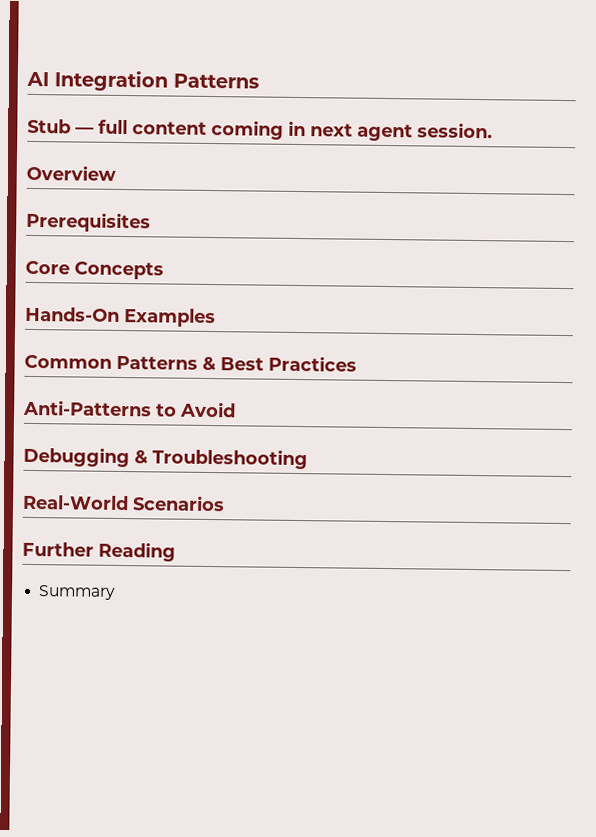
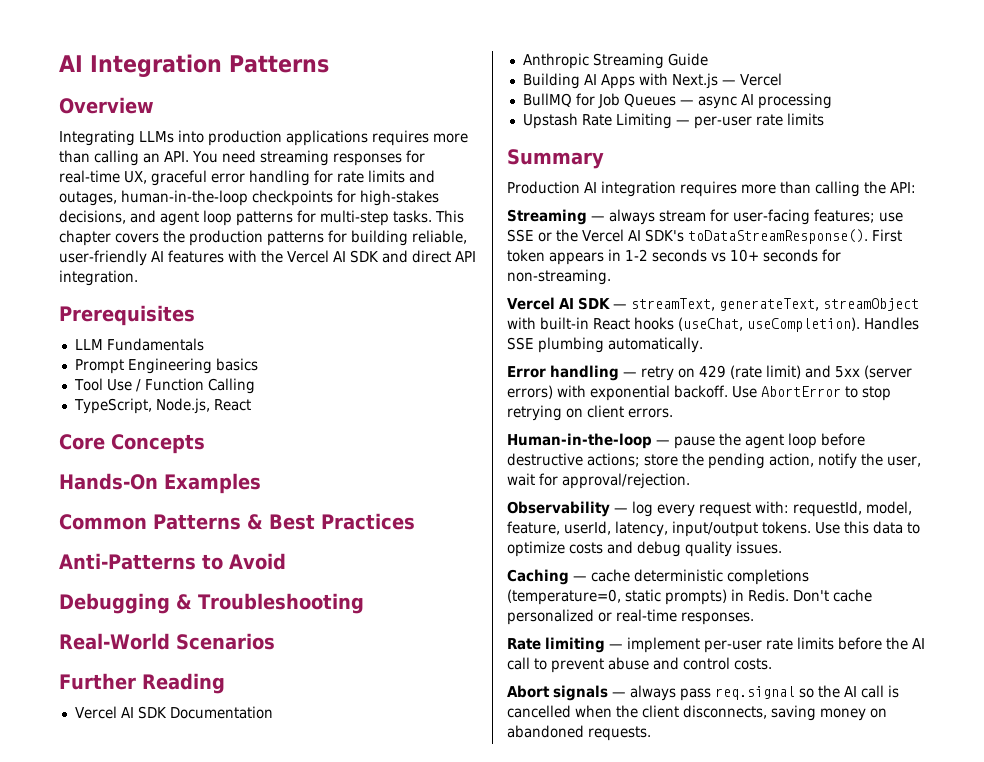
- Stub — full content coming in next agent session.
  Overview
+ Integrating LLMs into production applications requires more than calling an API. You need streaming responses for real-time UX, graceful error handling for rate limits and outages, human-in-the-loop checkpoints for high-stakes decisions, and agent loop patterns for multi-step tasks. This chapter covers the production patterns for building reliable, user-friendly AI features with the Vercel AI SDK and direct API integration.
  Prerequisites
+ LLM Fundamentals
+ Prompt Engineering basics
+ Tool Use / Function Calling
+ TypeScript, Node.js, React
+ Vercel AI SDK Documentation
+ Anthropic Streaming Guide
+ Building AI Apps with Next.js — Vercel
+ BullMQ for Job Queues — async AI processing
+ Upstash Rate Limiting — per-user rate limits
  Summary
+ Production AI integration requires more than calling the API:
+ Streaming — always stream for user-facing features; use SSE or the Vercel AI SDK's toDataStreamResponse(). First token appears in 1-2 seconds vs 10+ seconds for non-streaming.
+ Vercel AI SDK — streamText, generateText, streamObject with built-in React hooks (useChat, useCompletion). Handles SSE plumbing automatically.
+ Error handling — retry on 429 (rate limit) and 5xx (server errors) with exponential backoff. Use AbortError to stop retrying on client errors.
+ Human-in-the-loop — pause the agent loop before destructive actions; store the pending action, notify the user, wait for approval/rejection.
+ Observability — log every request with: requestId, model, feature, userId, latency, input/output tokens. Use this data to optimize costs and debug quality issues.
+ Caching — cache deterministic completions (temperature=0, static prompts) in Redis. Don't cache personalized or real-time responses.
+ Rate limiting — implement per-user rate limits before the AI call to prevent abuse and control costs.
+ Abort signals — always pass req.signal so the AI call is cancelled when the client disconnects, saving money on abandoned requests.

